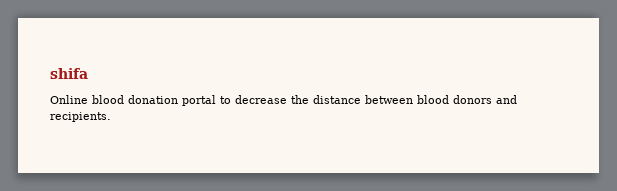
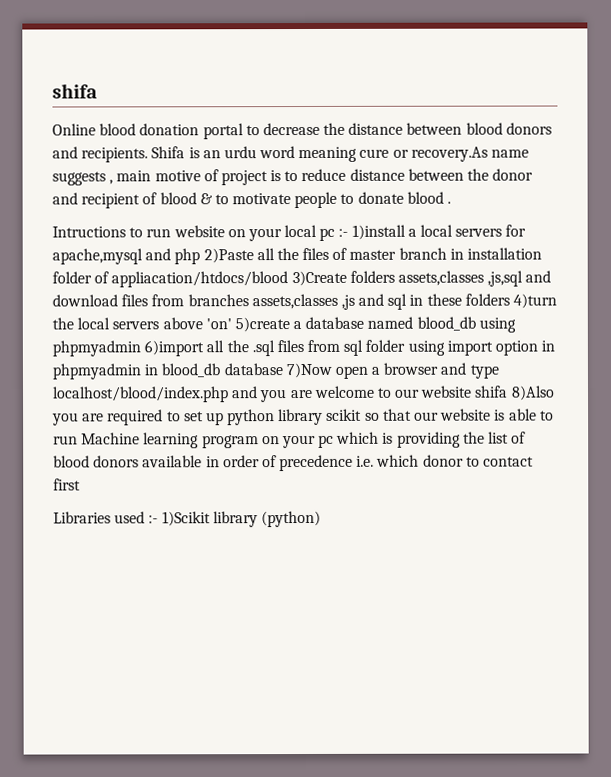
+ Shifa is an urdu word meaning cure or recovery.As name suggests , main motive of project is to reduce distance between the donor and recipient of blood & to motivate people to donate blood .
+ Intructions to run website on your local pc :- 1)install a local servers for apache,mysql and php 2)Paste all the files of master branch in installation folder of appliacation/htdocs/blood 3)Create folders assets,classes ,js,sql and download files from branches assets,classes ,js and sql in these folders 4)turn the local servers above 'on' 5)create a database named blood_db using phpmyadmin 6)import all the .sql files from sql folder using import option in phpmyadmin in blood_db database 7)Now open a browser and type localhost/blood/index.php and you are welcome to our website shifa 8)Also you are required to set up python library scikit so that our website is able to run Machine learning program on your pc which is providing the list of blood donors available in order of precedence i.e. which donor to contact first
+ Libraries used :- 1)Scikit library (python)

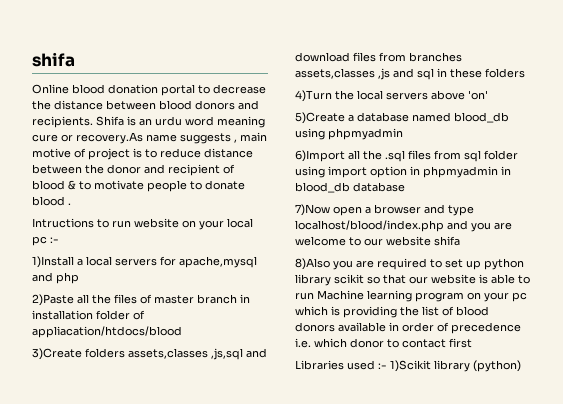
- Intructions to run website on your local pc :- 1)install a local servers for apache,mysql and php 2)Paste all the files of master branch in installation folder of appliacation/htdocs/blood 3)Create folders assets,classes ,js,sql and download files from branches assets,classes ,js and sql in these folders 4)turn the local servers above 'on' 5)create a database named blood_db using phpmyadmin 6)import all the .sql files from sql folder using import option in phpmyadmin in blood_db database 7)Now open a browser and type localhost/blood/index.php and you are welcome to our website shifa 8)Also you are required to set up python library scikit so that our website is able to run Machine learning program on your pc which is providing the list of blood donors available in order of precedence i.e. which donor to contact first
+ Intructions to run website on your local pc :-
+ 1)Install a local servers for apache,mysql and php
+ 2)Paste all the files of master branch in installation folder of appliacation/htdocs/blood
+ 3)Create folders assets,classes ,js,sql and download files from branches assets,classes ,js and sql in these folders
+ 4)Turn the local servers above 'on'
+ 5)Create a database named blood_db using phpmyadmin
+ 6)Import all the .sql files from sql folder using import option in phpmyadmin in blood_db database
+ 7)Now open a browser and type localhost/blood/index.php and you are welcome to our website shifa
+ 8)Also you are required to set up python library scikit so that our website is able to run Machine learning program on your pc which is providing the list of blood donors available in order of precedence i.e. which donor to contact first

